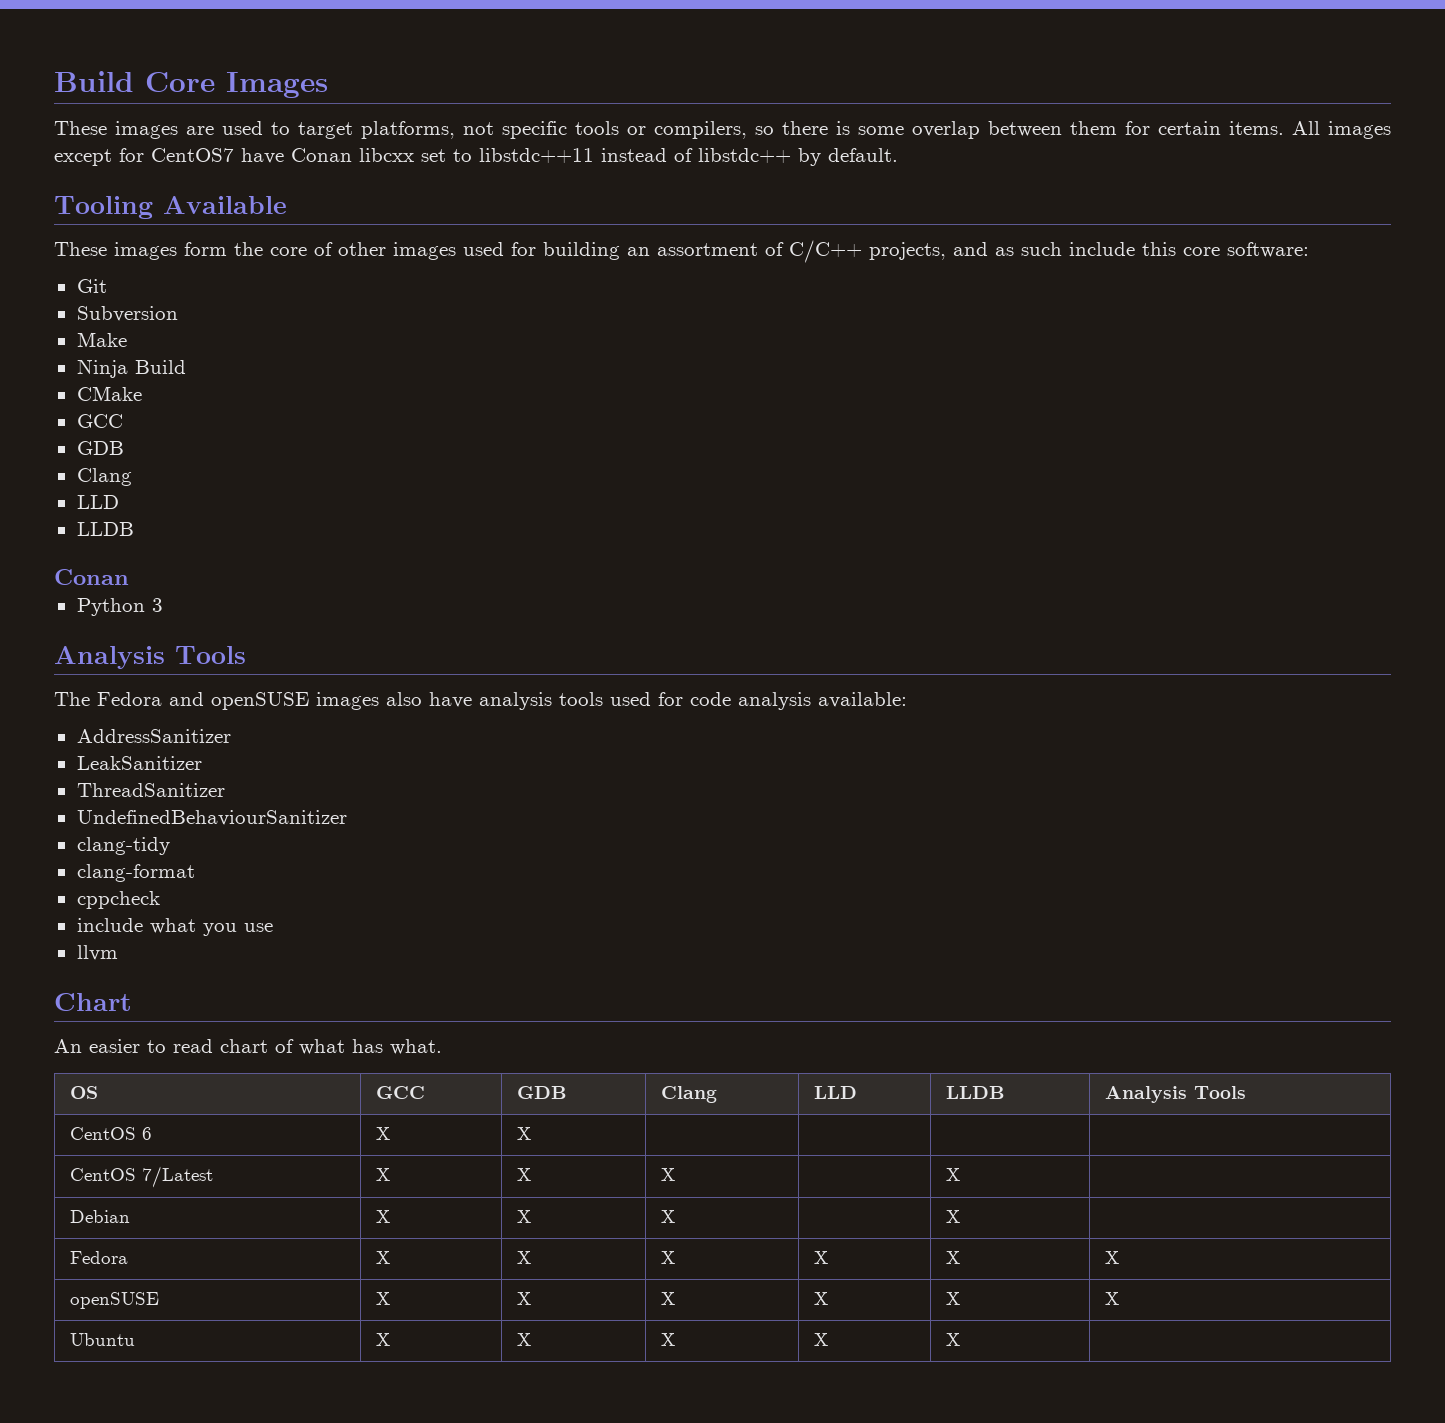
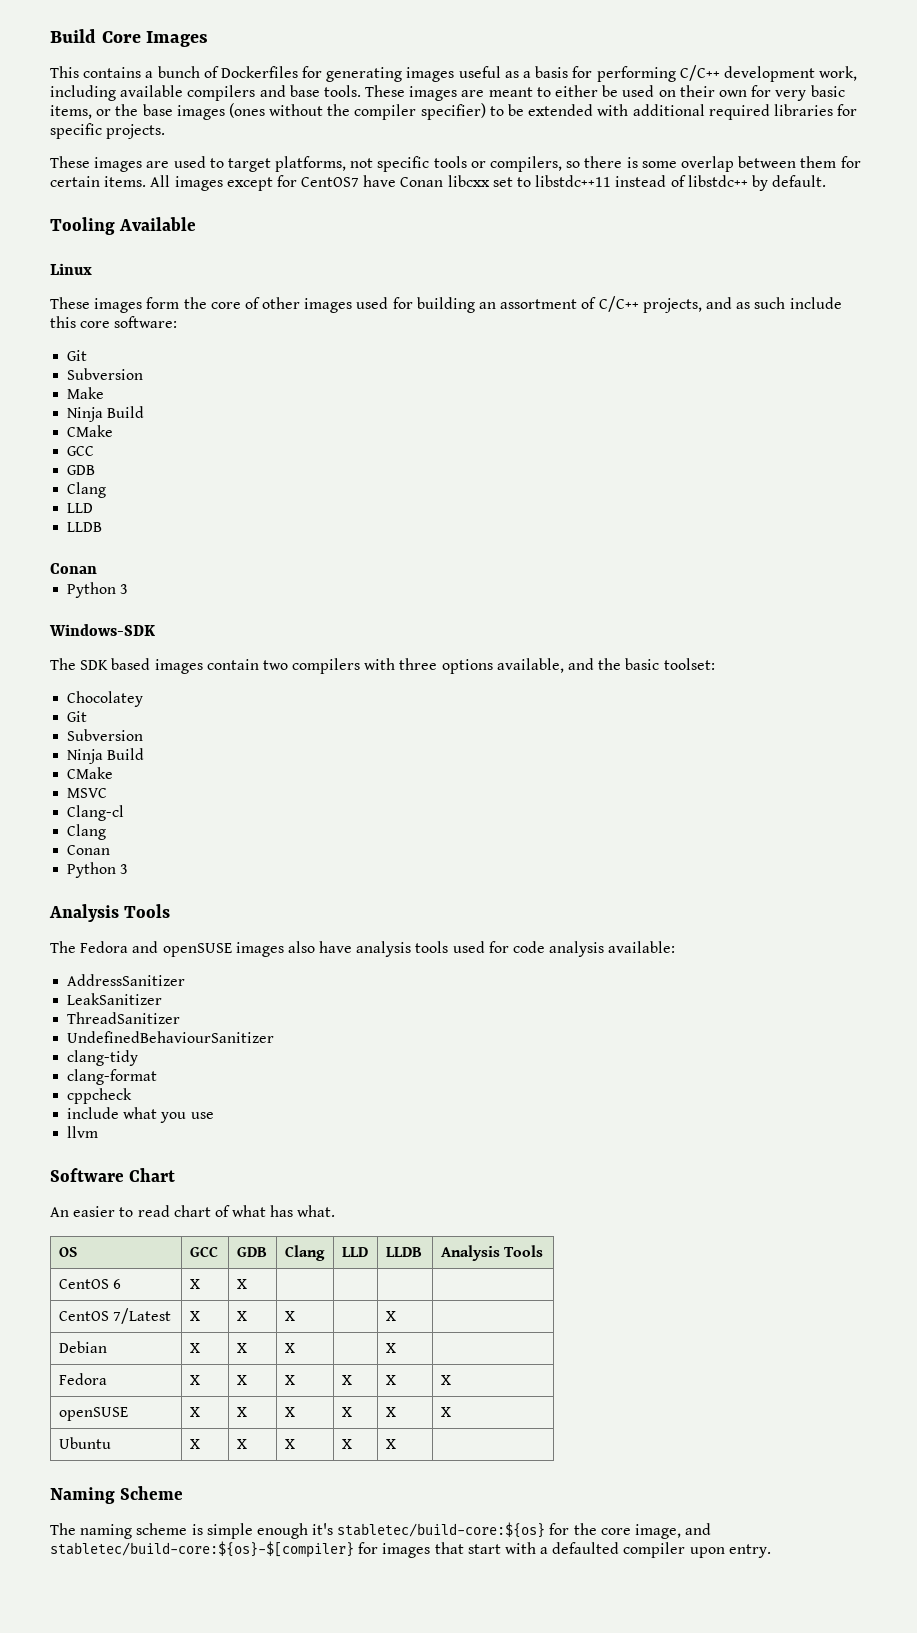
+ This contains a bunch of Dockerfiles for generating images useful as a basis for performing C/C++ development work, including available compilers and base tools. These images are meant to either be used on their own for very basic items, or the base images (ones without the compiler specifier) to be extended with additional required libraries for specific projects.
+ Linux
+ Windows-SDK
+ The SDK based images contain two compilers with three options available, and the basic toolset:
+ Chocolatey
+ Git
+ Subversion
+ Ninja Build
+ CMake
+ MSVC
+ Clang-cl
+ Clang
+ Conan
+ Python 3
- Chart
+ Software Chart
+ Naming Scheme
+ The naming scheme is simple enough it's stabletec/build-core:${os} for the core image, and stabletec/build-core:${os}-$[compiler} for images that start with a defaulted compiler upon entry.

